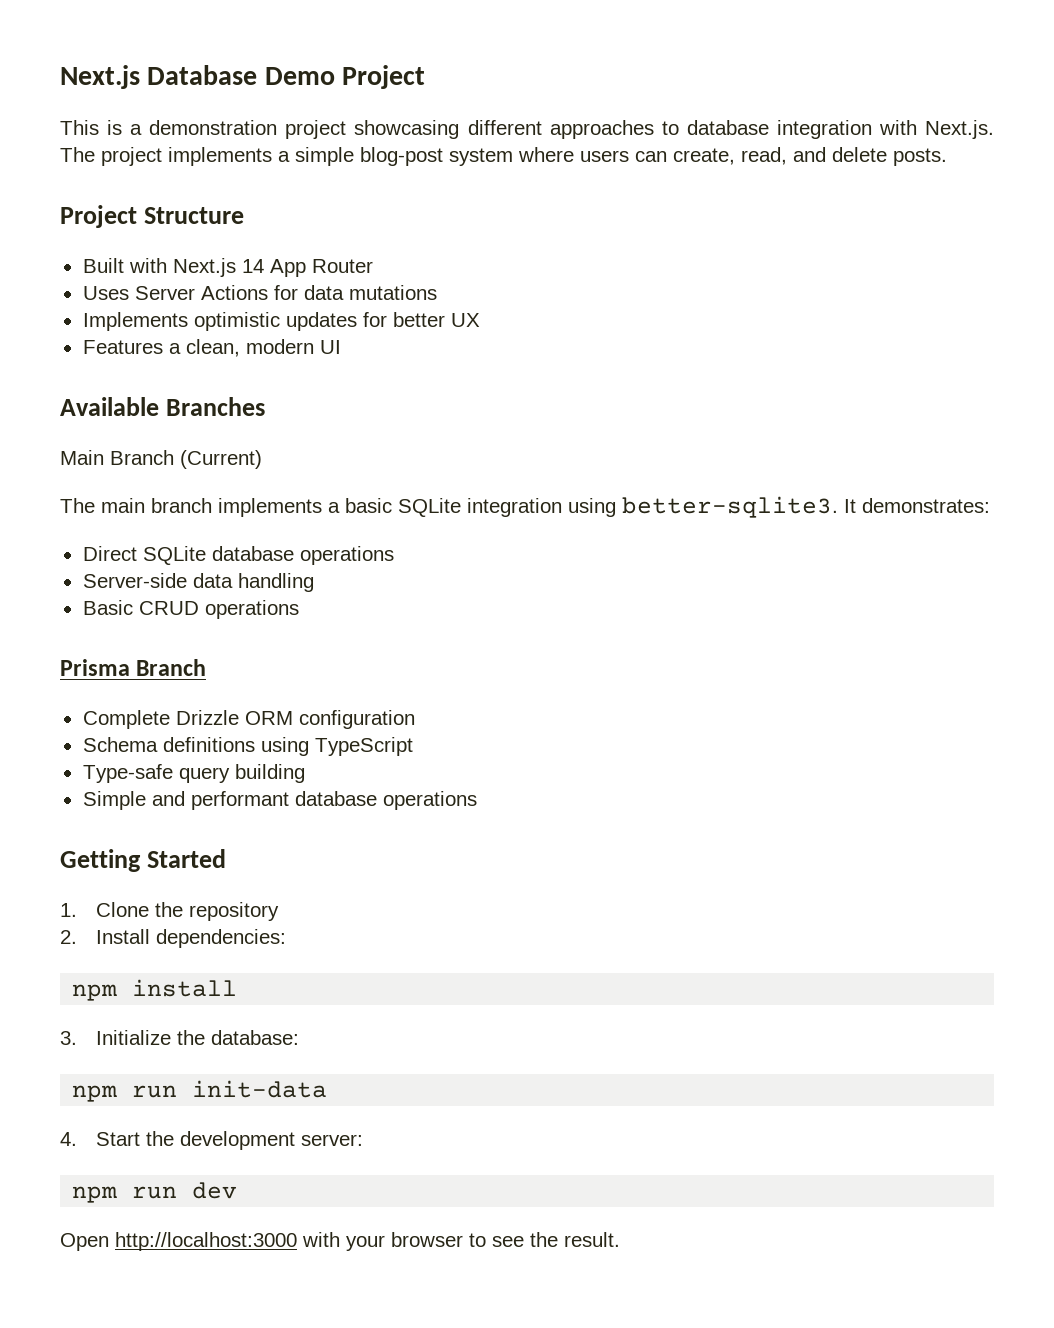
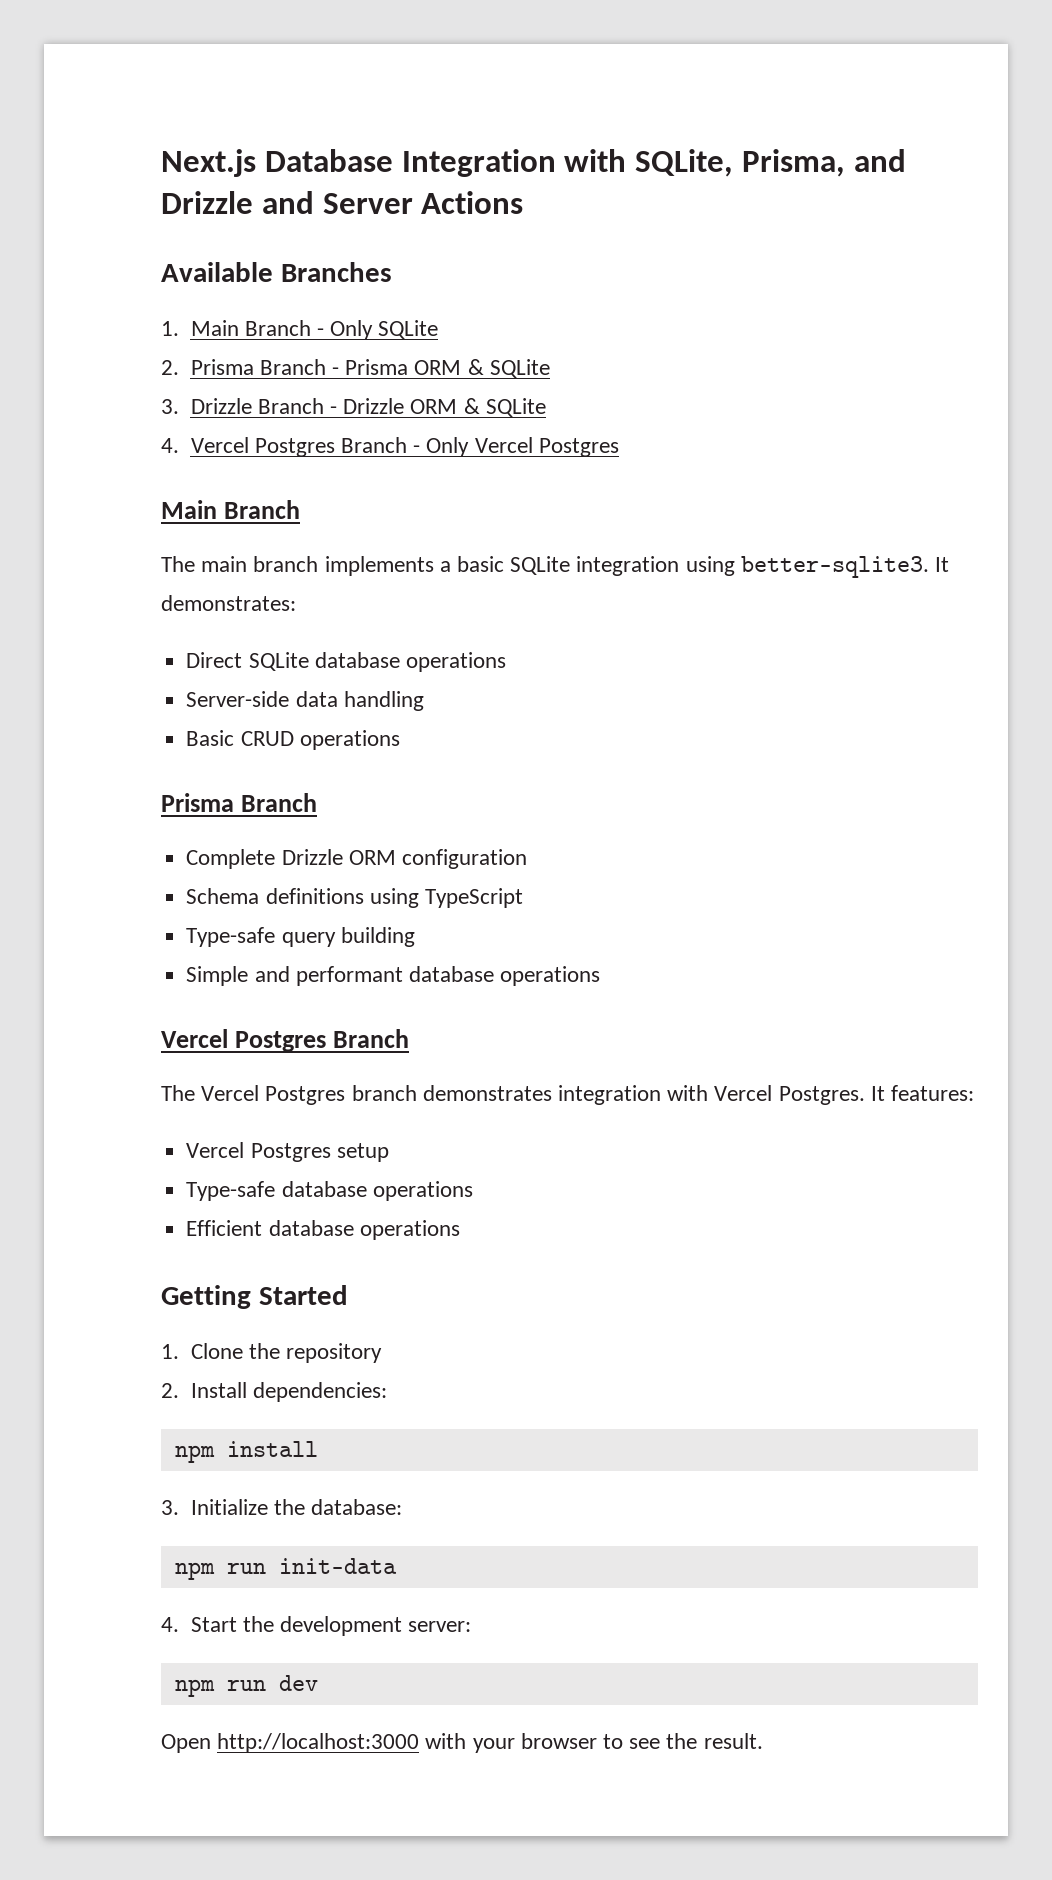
- Next.js Database Demo Project
- This is a demonstration project showcasing different approaches to database integration with Next.js. The project implements a simple blog-post system where users can create, read, and delete posts.
- Project Structure
- Built with Next.js 14 App Router
- Uses Server Actions for data mutations
- Implements optimistic updates for better UX
- Features a clean, modern UI
+ Next.js Database Integration with SQLite, Prisma, and Drizzle and Server Actions
- Main Branch (Current)
+ 1. Main Branch - Only SQLite
+ 2. Prisma Branch - Prisma ORM & SQLite
+ 3. Drizzle Branch - Drizzle ORM & SQLite
+ 4. Vercel Postgres Branch - Only Vercel Postgres
+ Main Branch
  Simple and performant database operations
+ Vercel Postgres Branch
+ The Vercel Postgres branch demonstrates integration with Vercel Postgres. It features:
+ Vercel Postgres setup
+ Type-safe database operations
+ Efficient database operations

